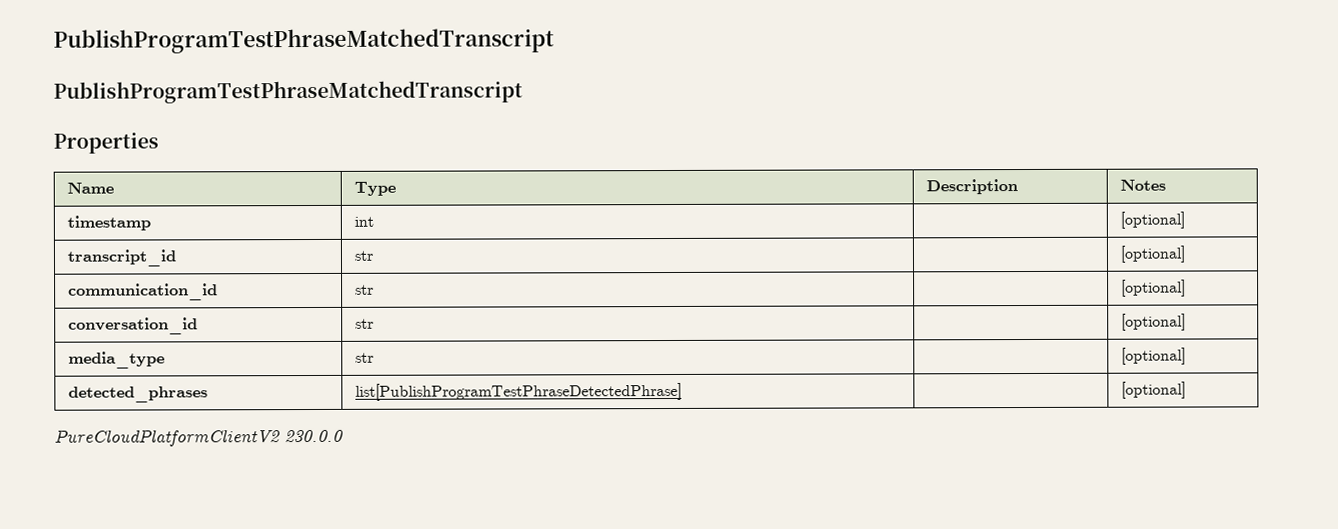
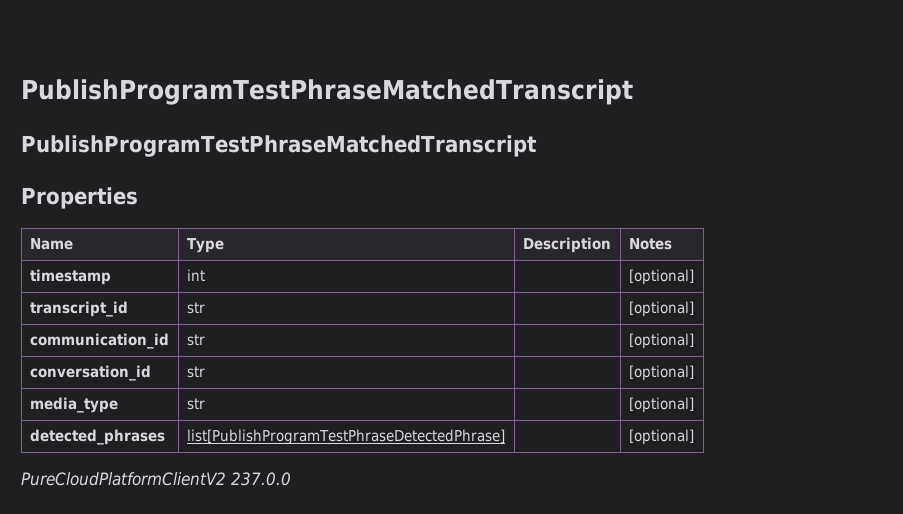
- PureCloudPlatformClientV2 230.0.0
+ PureCloudPlatformClientV2 237.0.0

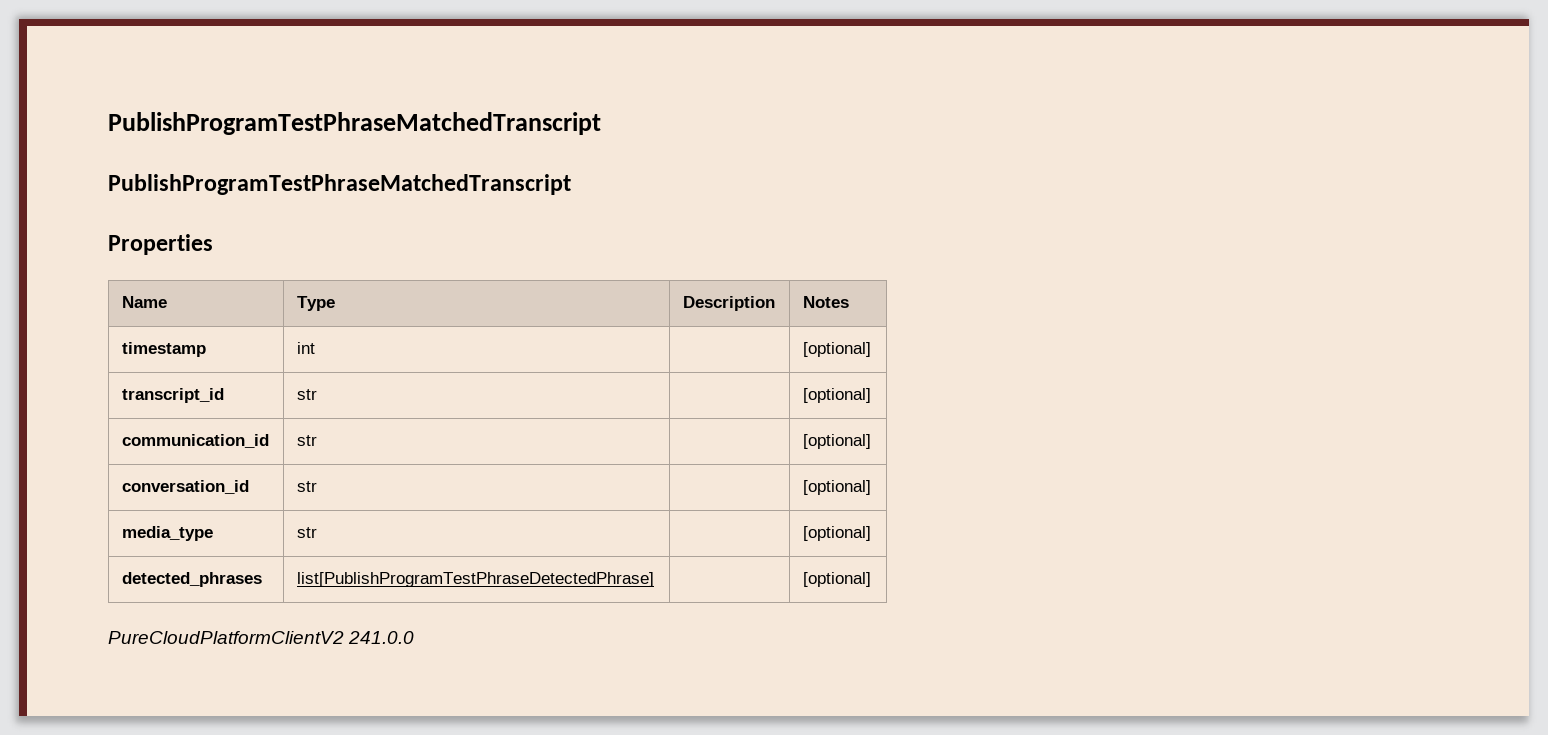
- PureCloudPlatformClientV2 237.0.0
+ PureCloudPlatformClientV2 241.0.0

